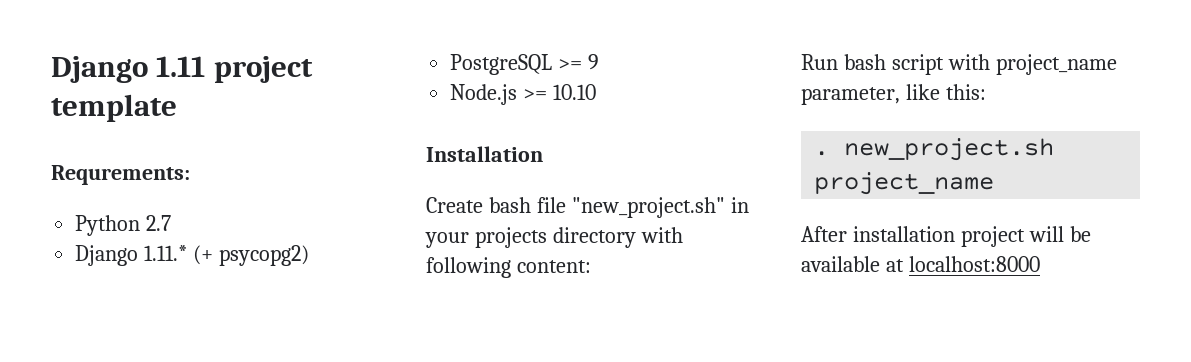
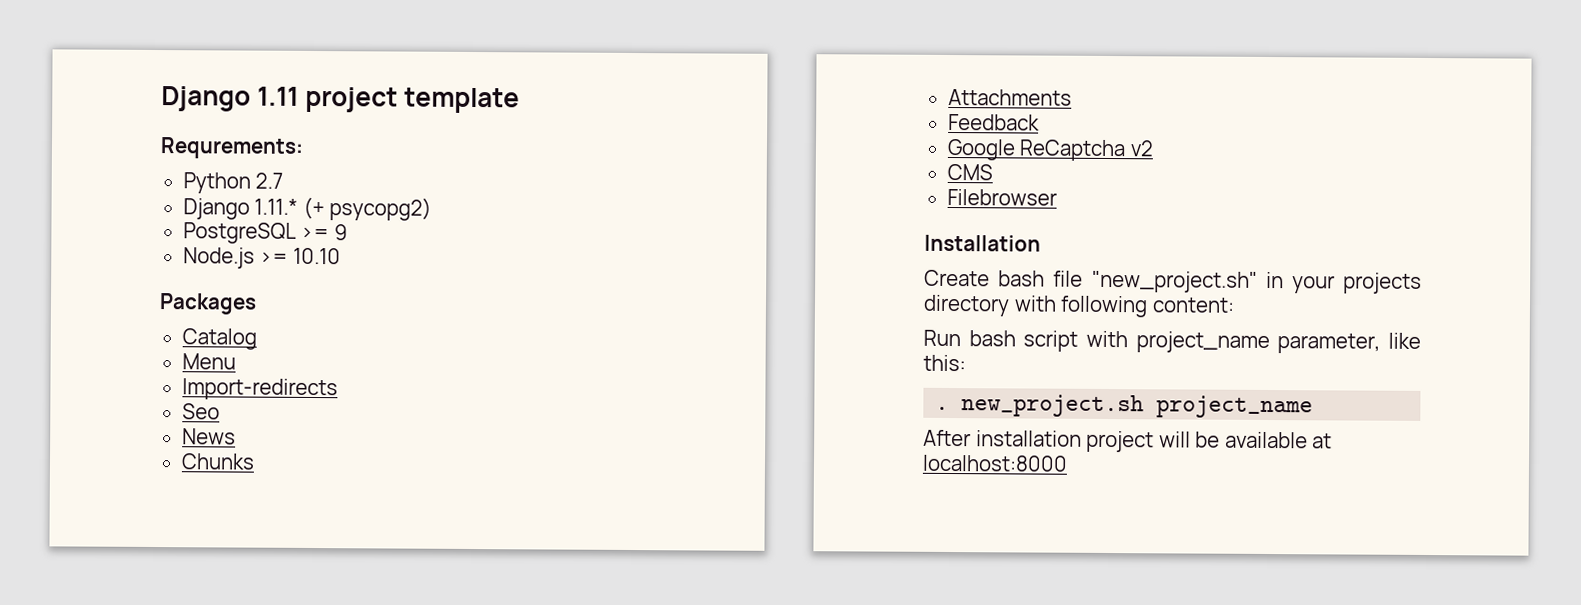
+ Packages
+ Catalog
+ Menu
+ Import-redirects
+ Seo
+ News
+ Chunks
+ Attachments
+ Feedback
+ Google ReCaptcha v2
+ CMS
+ Filebrowser

